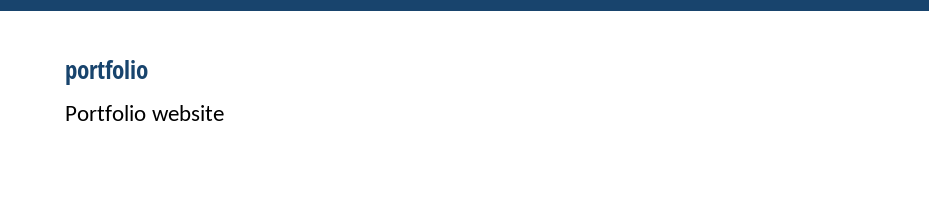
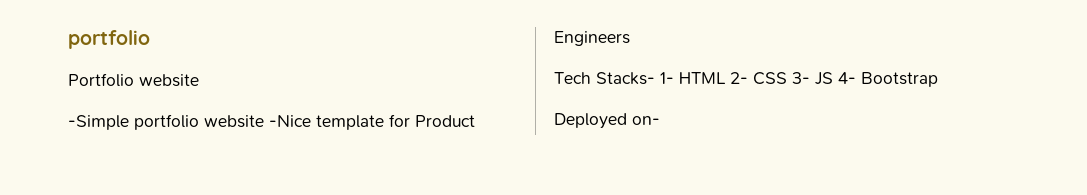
+ -Simple portfolio website -Nice template for Product Engineers
+ Tech Stacks- 1- HTML 2- CSS 3- JS 4- Bootstrap
+ Deployed on-

